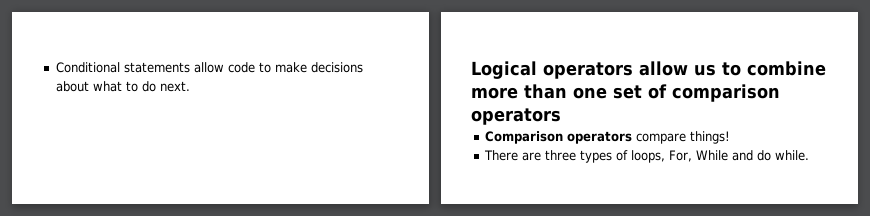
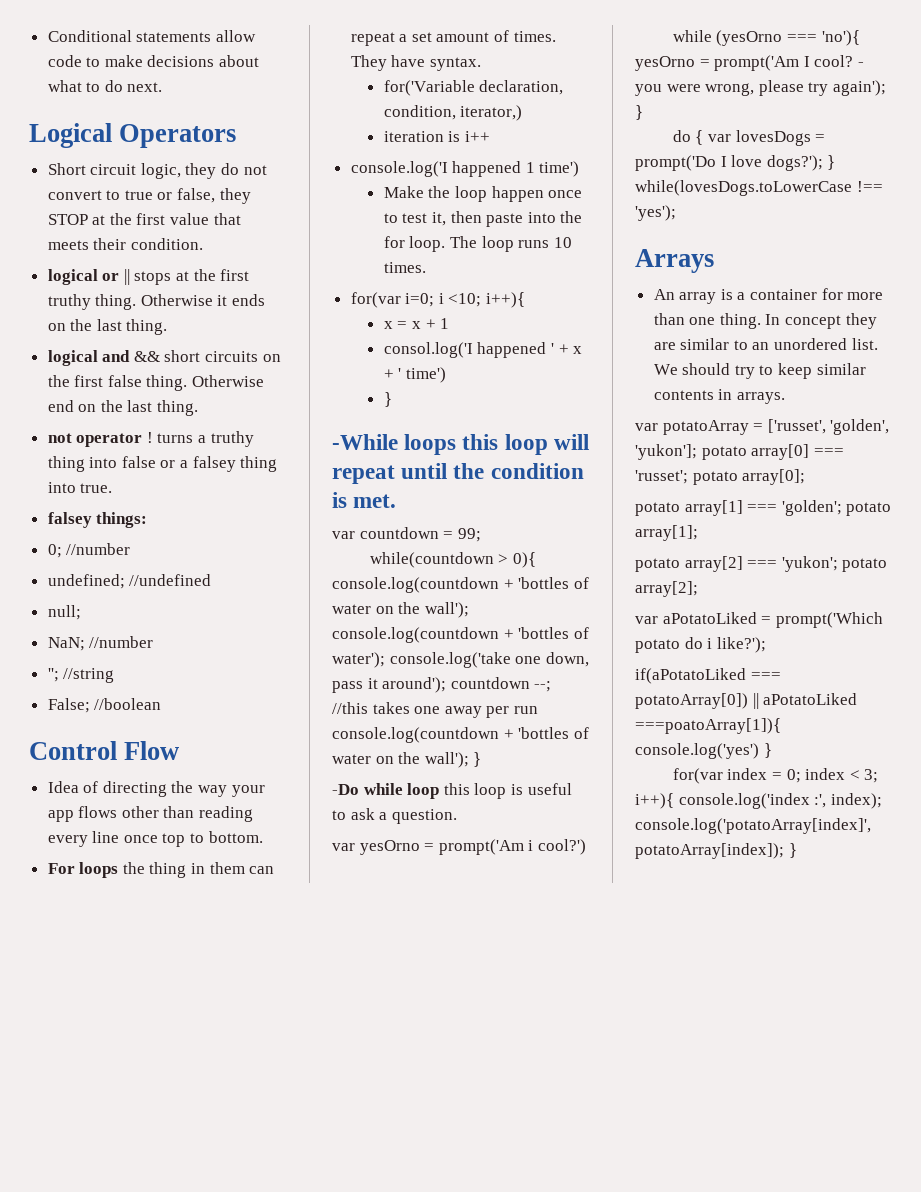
- Logical operators allow us to combine more than one set of comparison operators
- Comparison operators compare things!
- There are three types of loops, For, While and do while.
+ Logical Operators
+ Short circuit logic, they do not convert to true or false, they STOP at the first value that meets their condition.
+ logical or || stops at the first truthy thing. Otherwise it ends on the last thing.
+ logical and && short circuits on the first false thing. Otherwise end on the last thing.
+ not operator ! turns a truthy thing into false or a falsey thing into true.
+ falsey things:
+ 0; //number
+ undefined; //undefined
+ null;
+ NaN; //number
+ ''; //string
+ False; //boolean
+ Control Flow
+ Idea of directing the way your app flows other than reading every line once top to bottom.
+ For loops the thing in them can repeat a set amount of times. They have syntax.
+ for('Variable declaration, condition, iterator,)
+ iteration is i++
+ console.log('I happened 1 time')
+ Make the loop happen once to test it, then paste into the for loop. The loop runs 10 times.
+ for(var i=0; i <10; i++){
+ x = x + 1
+ consol.log('I happened ' + x + ' time')
+ }
+ -While loops this loop will repeat until the condition is met.
+ var countdown = 99;
+ while(countdown > 0){ console.log(countdown + 'bottles of water on the wall'); console.log(countdown + 'bottles of water'); console.log('take one down, pass it around'); countdown --; //this takes one away per run console.log(countdown + 'bottles of water on the wall'); }
+ -Do while loop this loop is useful to ask a question.
+ var yesOrno = prompt('Am i cool?')
+ while (yesOrno === 'no'){ yesOrno = prompt('Am I cool? - you were wrong, please try again'); }
+ do { var lovesDogs = prompt('Do I love dogs?'); } while(lovesDogs.toLowerCase !== 'yes');
+ Arrays
+ An array is a container for more than one thing. In concept they are similar to an unordered list. We should try to keep similar contents in arrays.
+ var potatoArray = ['russet', 'golden', 'yukon']; potato array[0] === 'russet'; potato array[0];
+ potato array[1] === 'golden'; potato array[1];
+ potato array[2] === 'yukon'; potato array[2];
+ var aPotatoLiked = prompt('Which potato do i like?');
+ if(aPotatoLiked === potatoArray[0]) || aPotatoLiked ===poatoArray[1]){ console.log('yes') }
+ for(var index = 0; index < 3; i++){ console.log('index :', index); console.log('potatoArray[index]', potatoArray[index]); }

